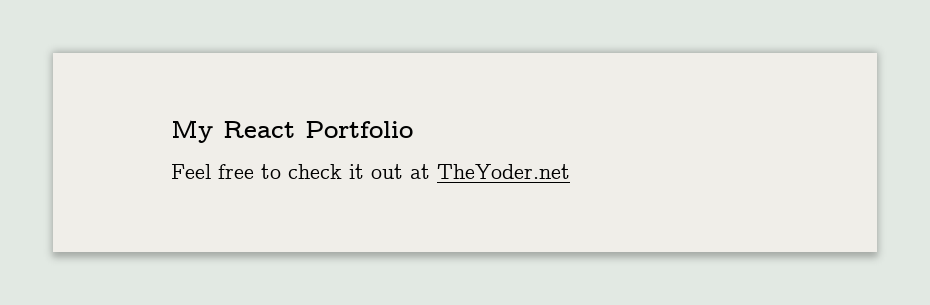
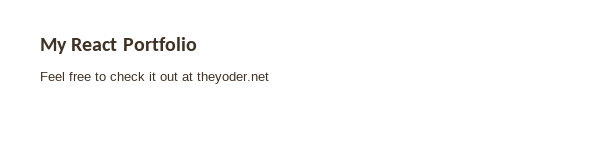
- Feel free to check it out at TheYoder.net
+ Feel free to check it out at theyoder.net

